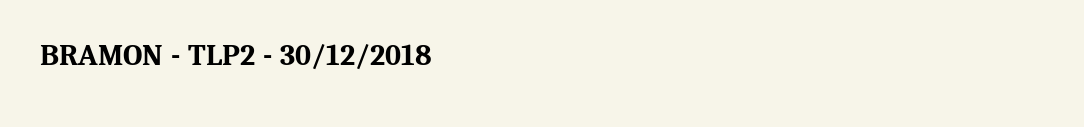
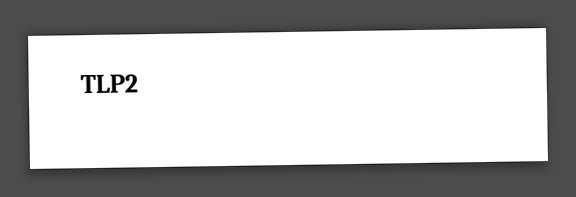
- BRAMON - TLP2 - 30/12/2018
+ TLP2

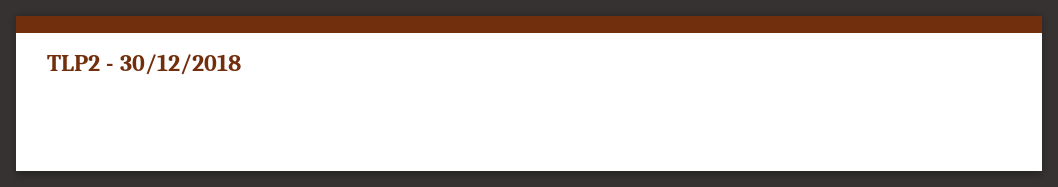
- TLP2
+ TLP2 - 30/12/2018

